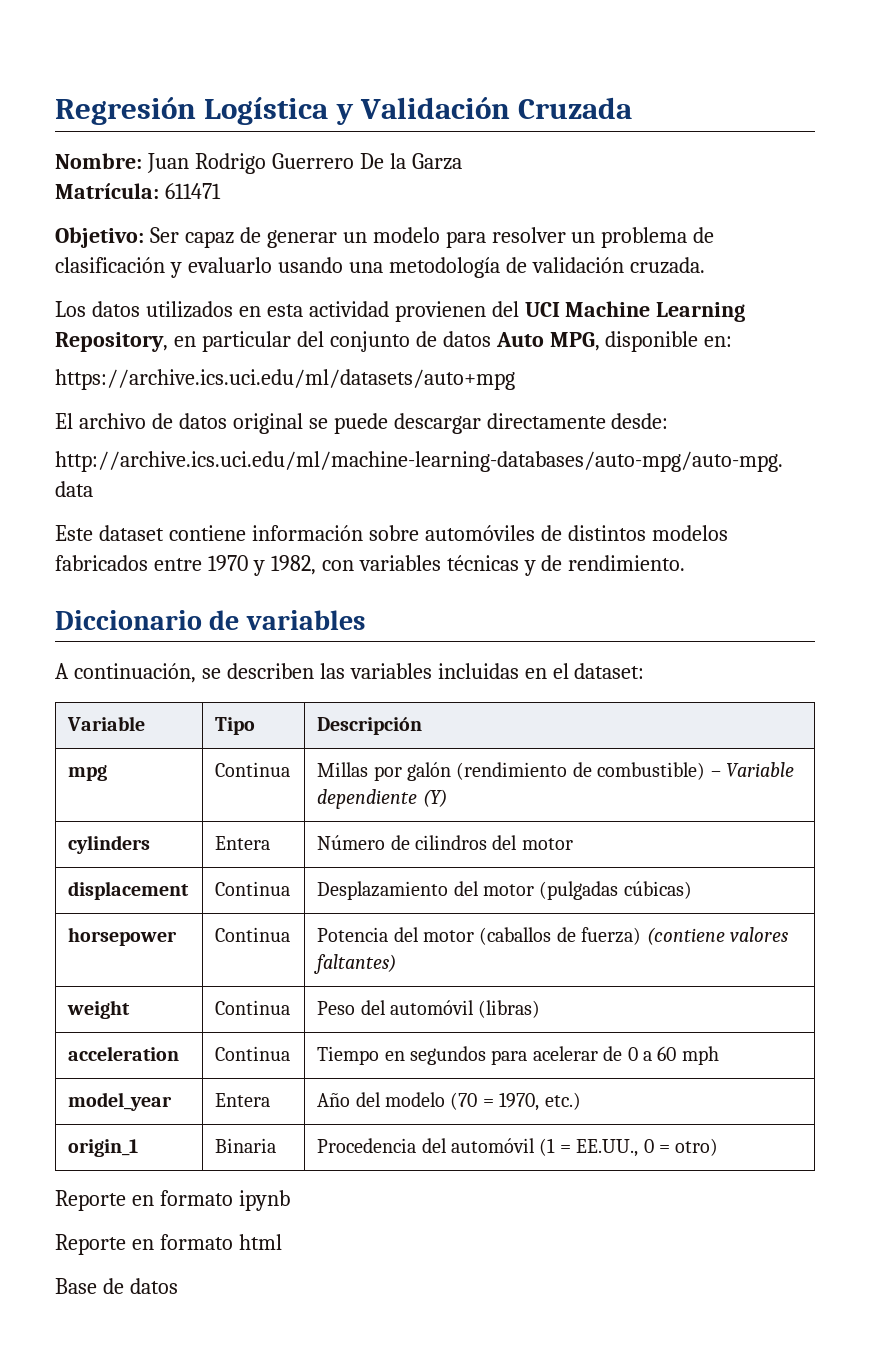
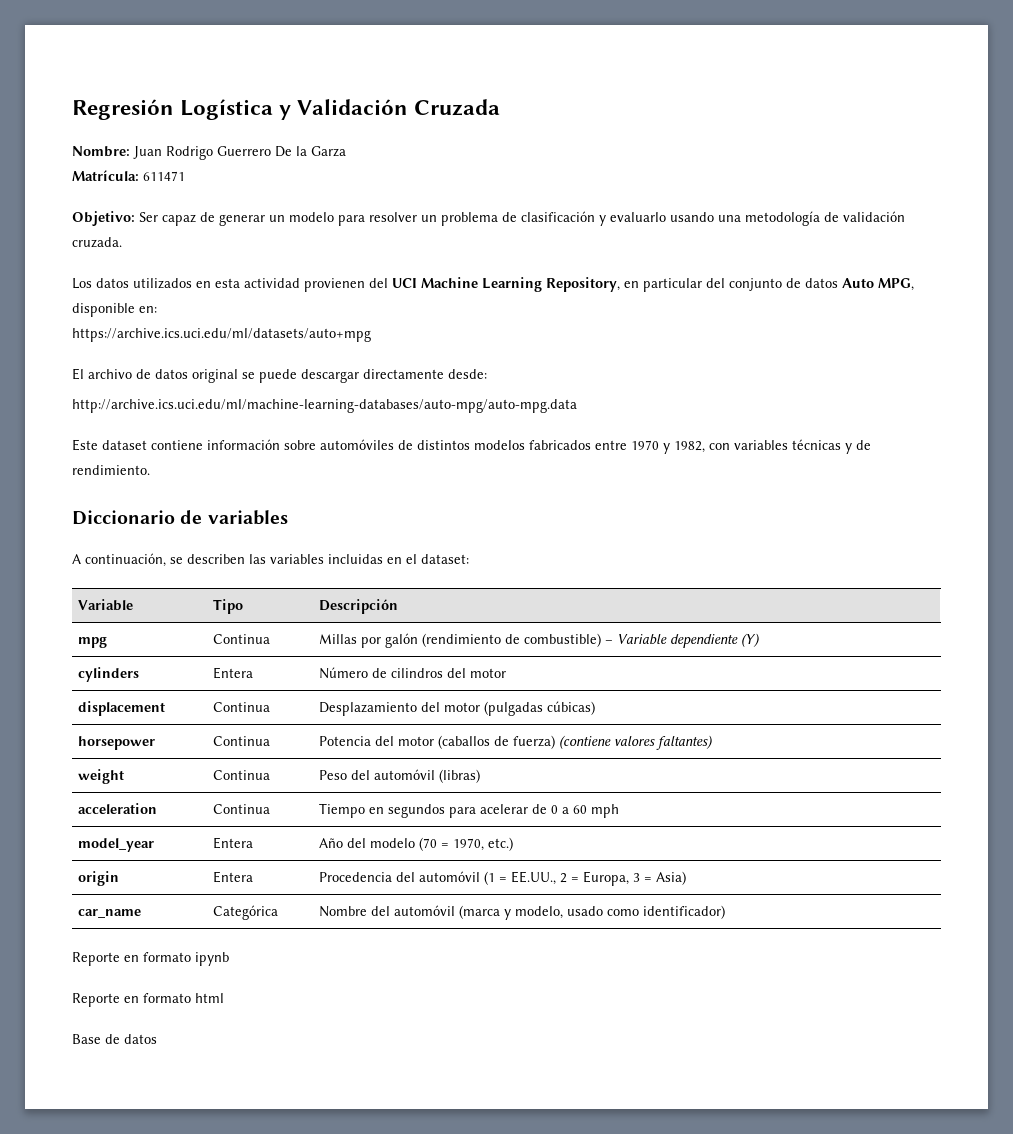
- origin_1 | Binaria | Procedencia del automóvil (1 = EE.UU., 0 = otro)
+ origin | Entera | Procedencia del automóvil (1 = EE.UU., 2 = Europa, 3 = Asia)
+ car_name | Categórica | Nombre del automóvil (marca y modelo, usado como identificador)

